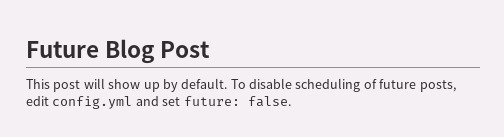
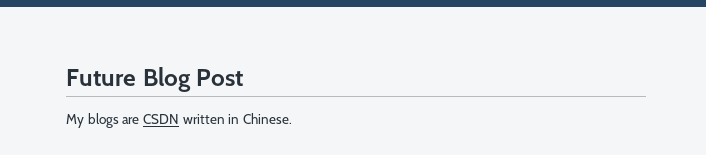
- This post will show up by default. To disable scheduling of future posts, edit config.yml and set future: false.
+ My blogs are CSDN written in Chinese.

